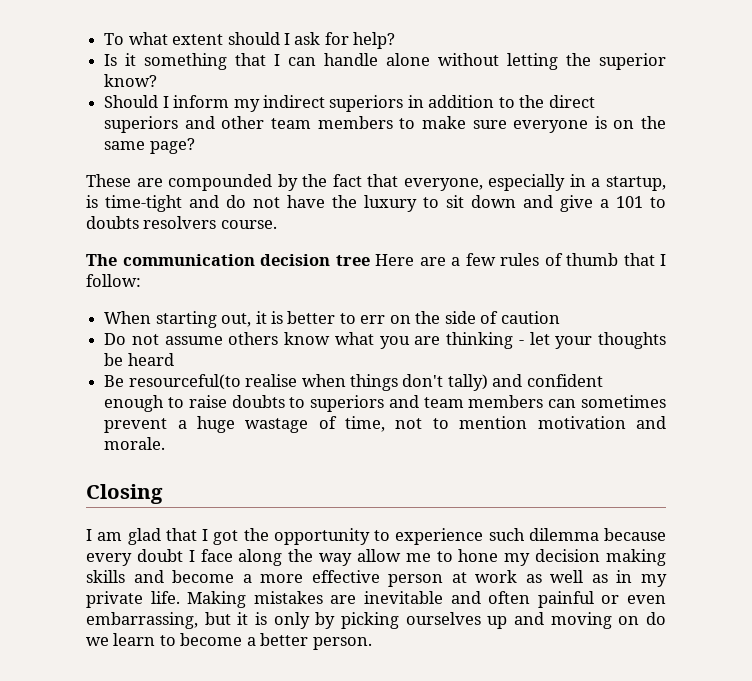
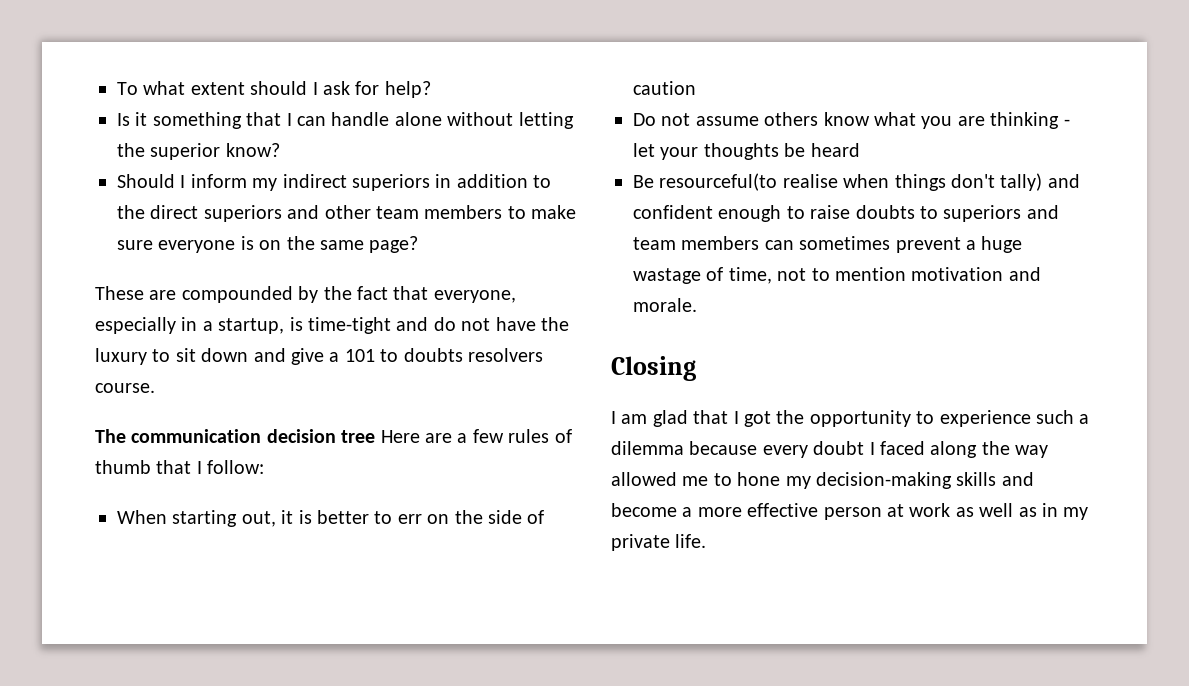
- I am glad that I got the opportunity to experience such dilemma because every doubt I face along the way allow me to hone my decision making skills and become a more effective person at work as well as in my private life. Making mistakes are inevitable and often painful or even embarrassing, but it is only by picking ourselves up and moving on do we learn to become a better person.
+ I am glad that I got the opportunity to experience such a dilemma because every doubt I faced along the way allowed me to hone my decision-making skills and become a more effective person at work as well as in my private life.

